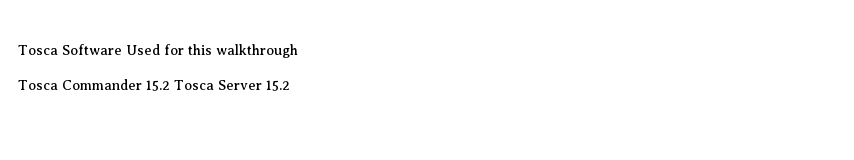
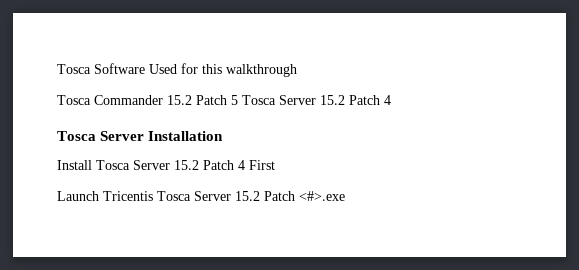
- Tosca Commander 15.2 Tosca Server 15.2
+ Tosca Commander 15.2 Patch 5 Tosca Server 15.2 Patch 4
+ Tosca Server Installation
+ Install Tosca Server 15.2 Patch 4 First
+ Launch Tricentis Tosca Server 15.2 Patch <#>.exe

